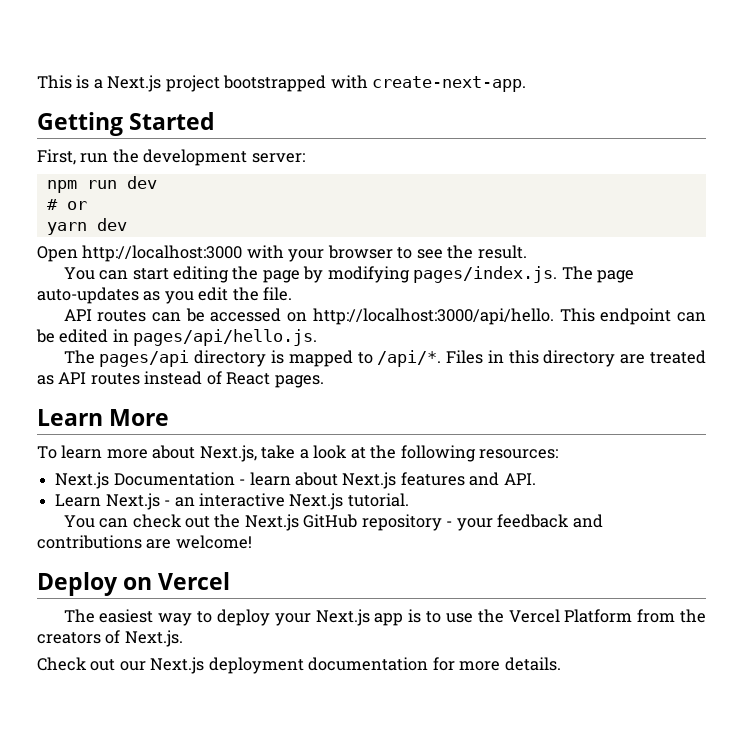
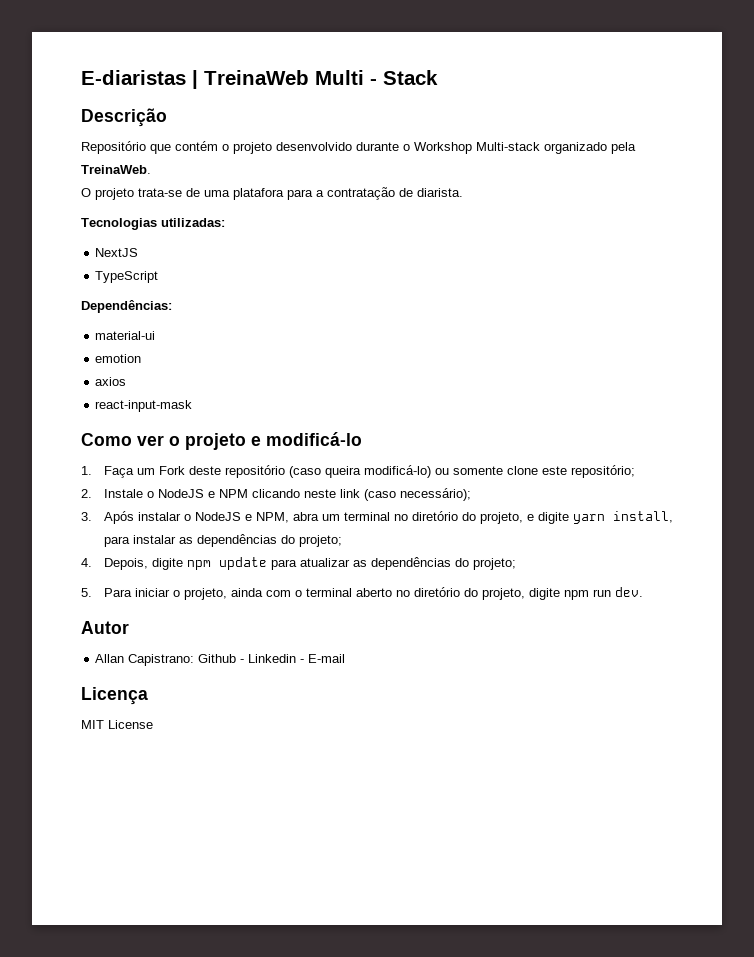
- This is a Next.js project bootstrapped with create-next-app.
- Getting Started
- First, run the development server:
- npm run dev
- # or
- yarn dev
- Open http://localhost:3000 with your browser to see the result.
- You can start editing the page by modifying pages/index.js. The page auto-updates as you edit the file.
- API routes can be accessed on http://localhost:3000/api/hello. This endpoint can be edited in pages/api/hello.js.
- The pages/api directory is mapped to /api/*. Files in this directory are treated as API routes instead of React pages.
- Learn More
- To learn more about Next.js, take a look at the following resources:
- Next.js Documentation - learn about Next.js features and API.
- Learn Next.js - an interactive Next.js tutorial.
- You can check out the Next.js GitHub repository - your feedback and contributions are welcome!
- Deploy on Vercel
- The easiest way to deploy your Next.js app is to use the Vercel Platform from the creators of Next.js.
- Check out our Next.js deployment documentation for more details.
+ E-diaristas | TreinaWeb Multi - Stack
+ Descrição
+ Repositório que contém o projeto desenvolvido durante o Workshop Multi-stack organizado pela TreinaWeb.
+ O projeto trata-se de uma platafora para a contratação de diarista.
+ Tecnologias utilizadas:
+ NextJS
+ TypeScript
+ Dependências:
+ material-ui
+ emotion
+ axios
+ react-input-mask
+ Como ver o projeto e modificá-lo
+ 1. Faça um Fork deste repositório (caso queira modificá-lo) ou somente clone este repositório;
+ 2. Instale o NodeJS e NPM clicando neste link (caso necessário);
+ 3. Após instalar o NodeJS e NPM, abra um terminal no diretório do projeto, e digite yarn install, para instalar as dependências do projeto;
+ 4. Depois, digite npm update para atualizar as dependências do projeto;
+ 5. Para iniciar o projeto, ainda com o terminal aberto no diretório do projeto, digite npm run dev.
+ Autor
+ Allan Capistrano: Github - Linkedin - E-mail
+ Licença
+ MIT License

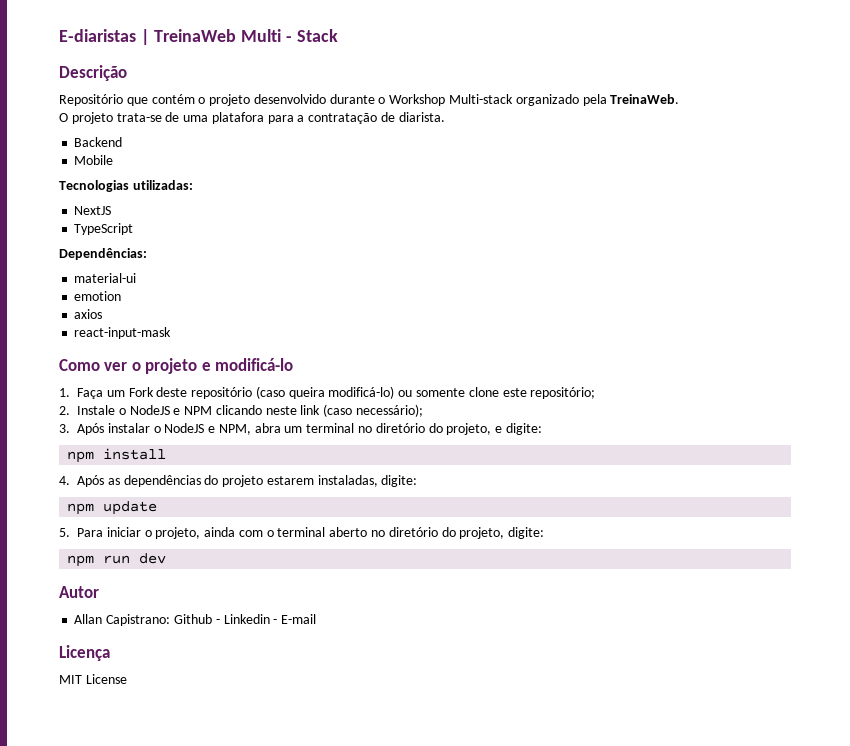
+ Backend
+ Mobile
- 3. Após instalar o NodeJS e NPM, abra um terminal no diretório do projeto, e digite yarn install, para instalar as dependências do projeto;
- 4. Depois, digite npm update para atualizar as dependências do projeto;
+ 3. Após instalar o NodeJS e NPM, abra um terminal no diretório do projeto, e digite:
+ npm install
+ 4. Após as dependências do projeto estarem instaladas, digite:
+ npm update
- 5. Para iniciar o projeto, ainda com o terminal aberto no diretório do projeto, digite npm run dev.
+ 5. Para iniciar o projeto, ainda com o terminal aberto no diretório do projeto, digite:
+ npm run dev

